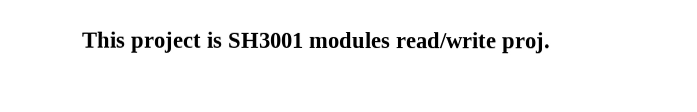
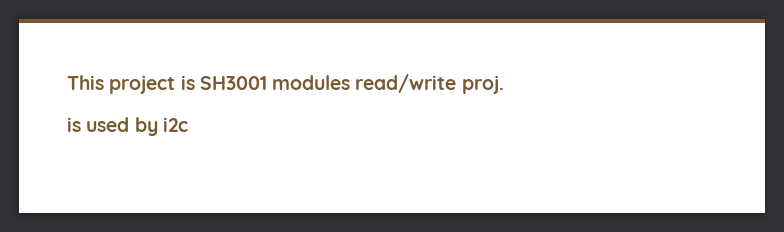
+ is used by i2c

